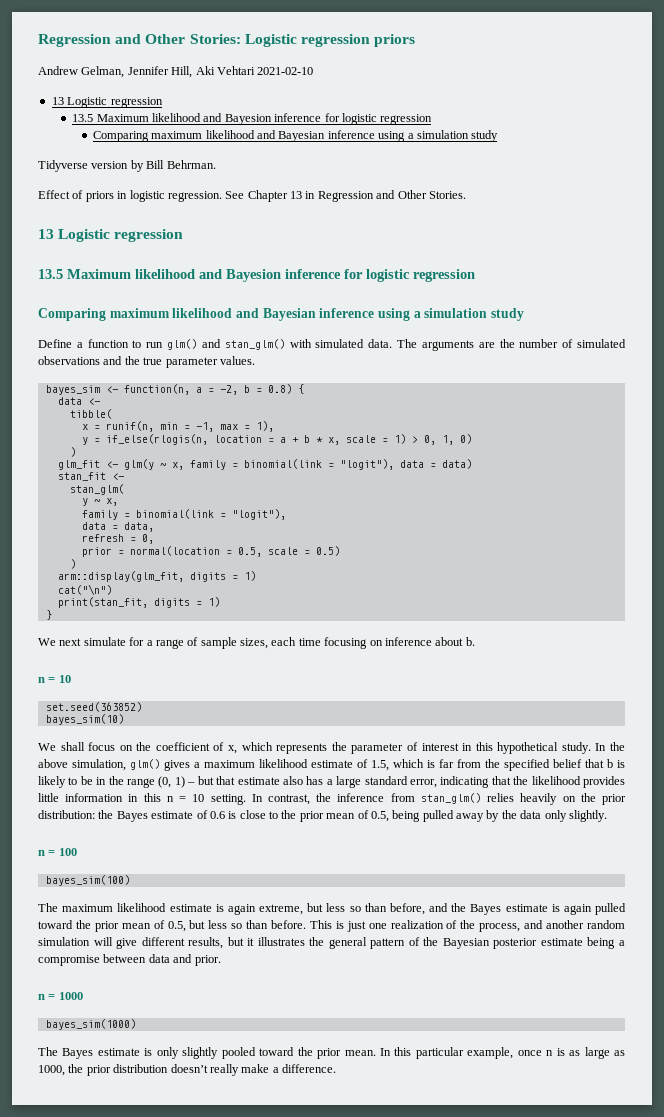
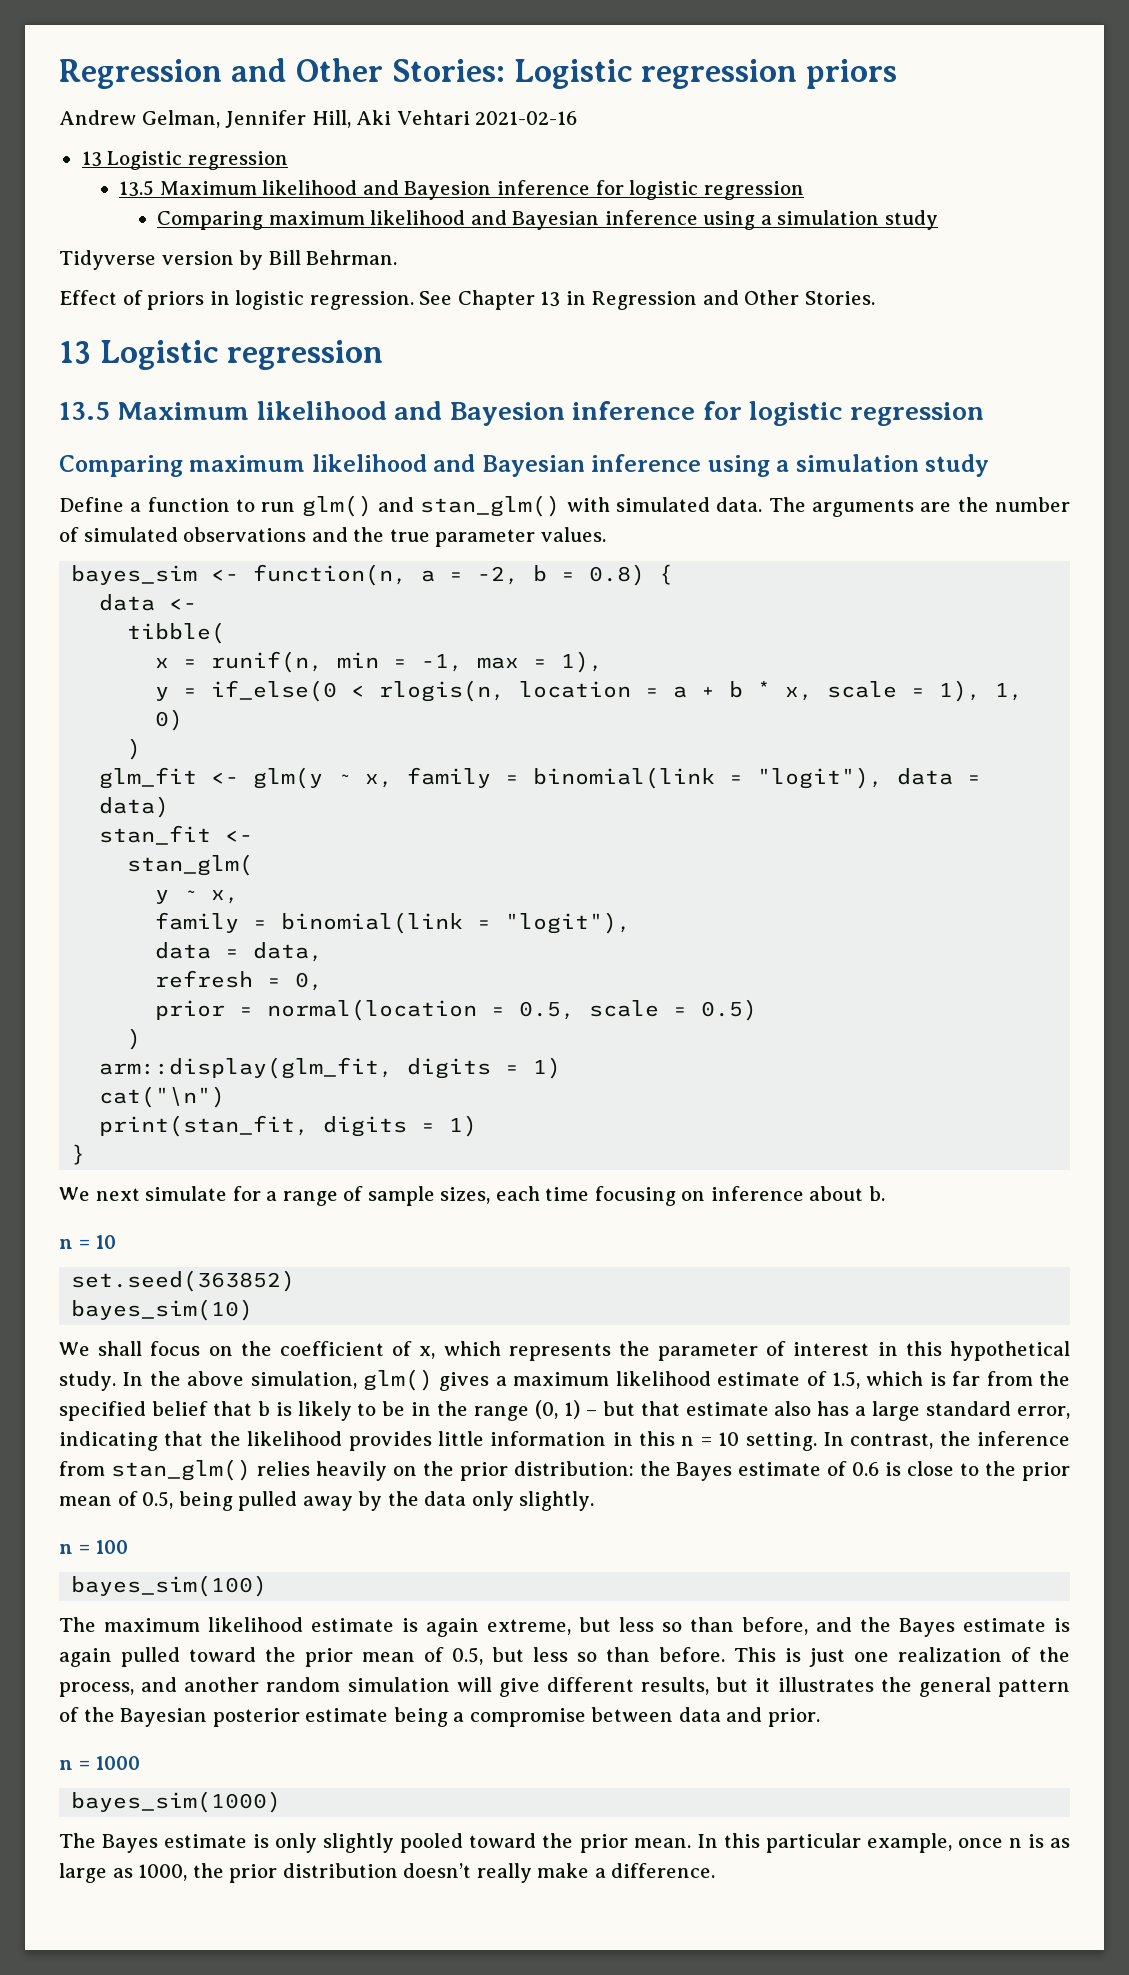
- Andrew Gelman, Jennifer Hill, Aki Vehtari 2021-02-10
+ Andrew Gelman, Jennifer Hill, Aki Vehtari 2021-02-16
- y = if_else(rlogis(n, location = a + b * x, scale = 1) > 0, 1, 0)
+ y = if_else(0 < rlogis(n, location = a + b * x, scale = 1), 1, 0)

